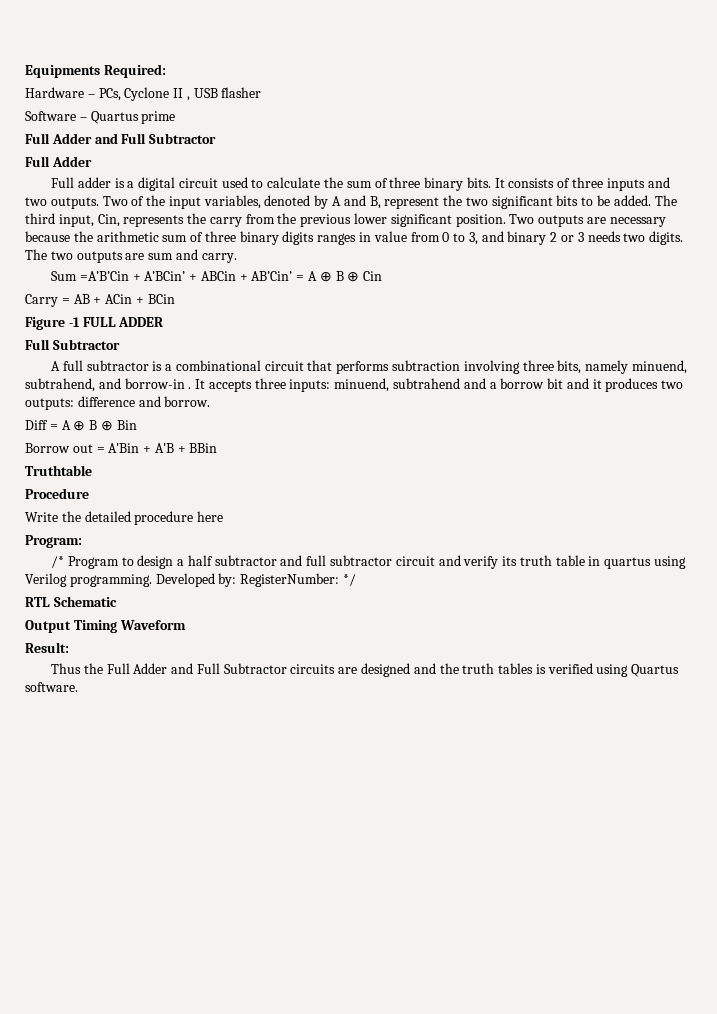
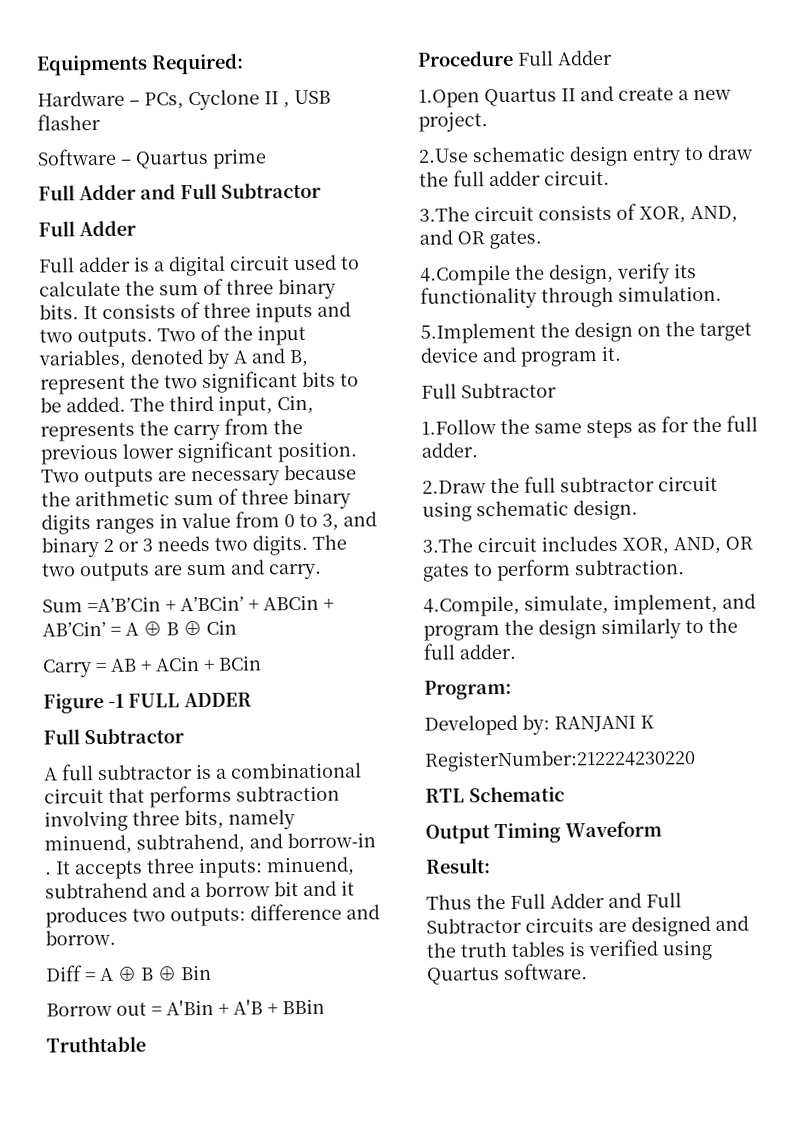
- Procedure
- Write the detailed procedure here
+ Procedure Full Adder
+ 1.Open Quartus II and create a new project.
+ 2.Use schematic design entry to draw the full adder circuit.
+ 3.The circuit consists of XOR, AND, and OR gates.
+ 4.Compile the design, verify its functionality through simulation.
+ 5.Implement the design on the target device and program it.
+ Full Subtractor
+ 1.Follow the same steps as for the full adder.
+ 2.Draw the full subtractor circuit using schematic design.
+ 3.The circuit includes XOR, AND, OR gates to perform subtraction.
+ 4.Compile, simulate, implement, and program the design similarly to the full adder.
  Program:
- /* Program to design a half subtractor and full subtractor circuit and verify its truth table in quartus using Verilog programming. Developed by: RegisterNumber: */
+ Developed by: RANJANI K
+ RegisterNumber:212224230220

